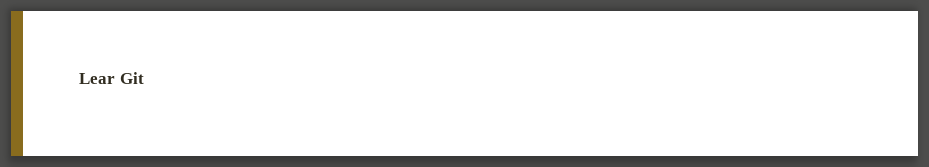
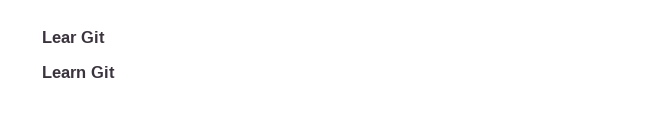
+ Learn Git

